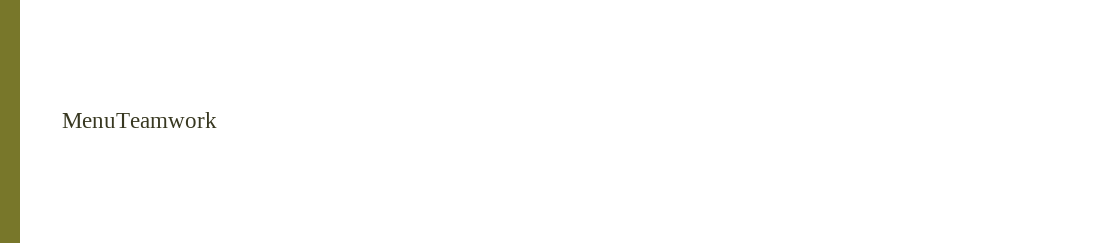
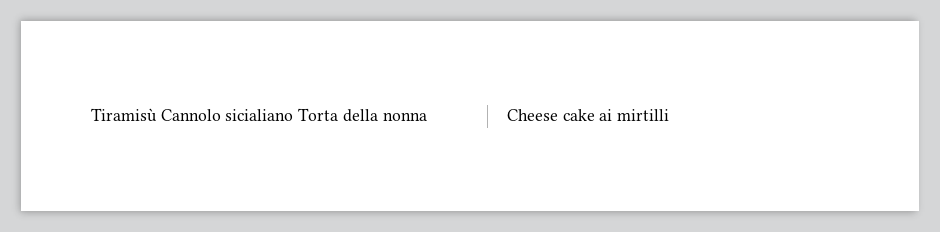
- MenuTeamwork
+ Tiramisù Cannolo sicialiano Torta della nonna Cheese cake ai mirtilli

